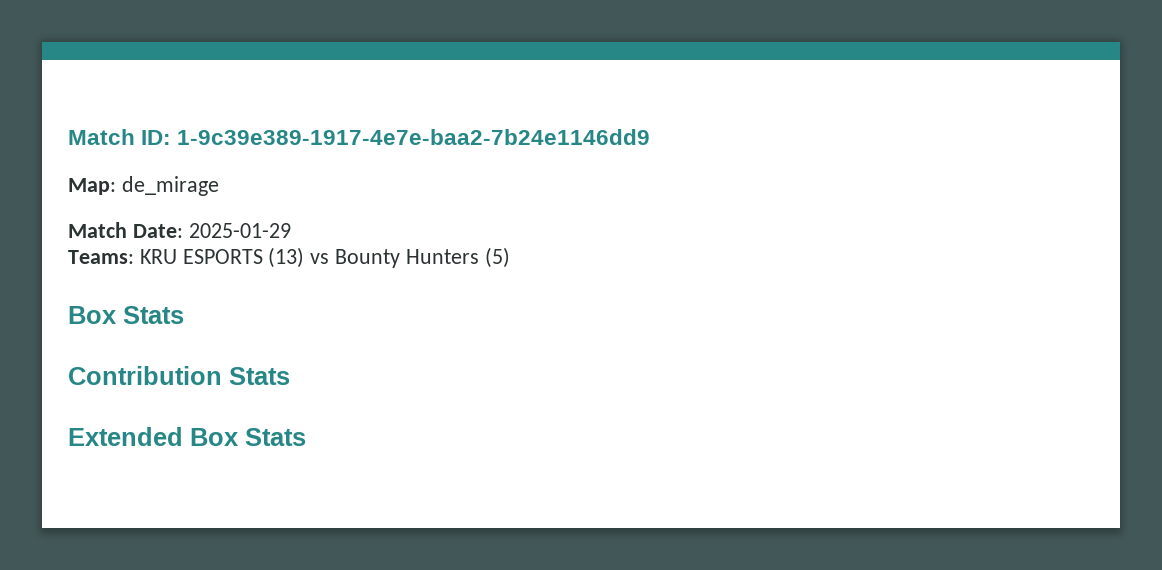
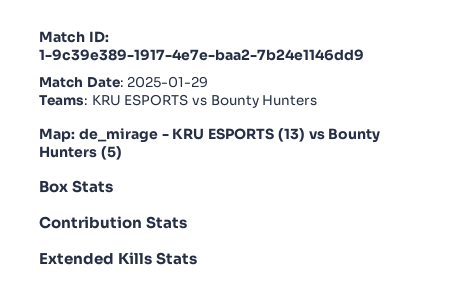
- Map: de_mirage
- Teams: KRU ESPORTS (13) vs Bounty Hunters (5)
+ Teams: KRU ESPORTS vs Bounty Hunters
+ Map: de_mirage - KRU ESPORTS (13) vs Bounty Hunters (5)
- Extended Box Stats
+ Extended Kills Stats

